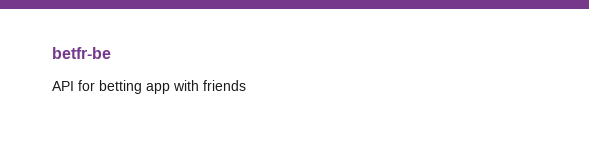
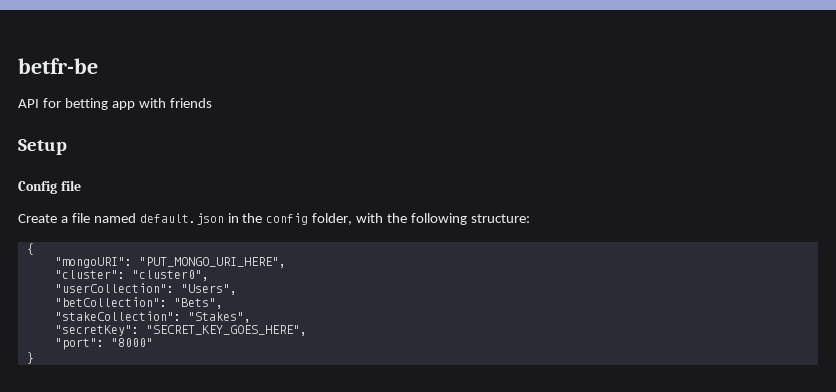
+ Setup
+ Config file
+ Create a file named default.json in the config folder, with the following structure:
+ {
+ "mongoURI": "PUT_MONGO_URI_HERE",
+ "cluster": "cluster0",
+ "userCollection": "Users",
+ "betCollection": "Bets",
+ "stakeCollection": "Stakes",
+ "secretKey": "SECRET_KEY_GOES_HERE",
+ "port": "8000"
+ }

